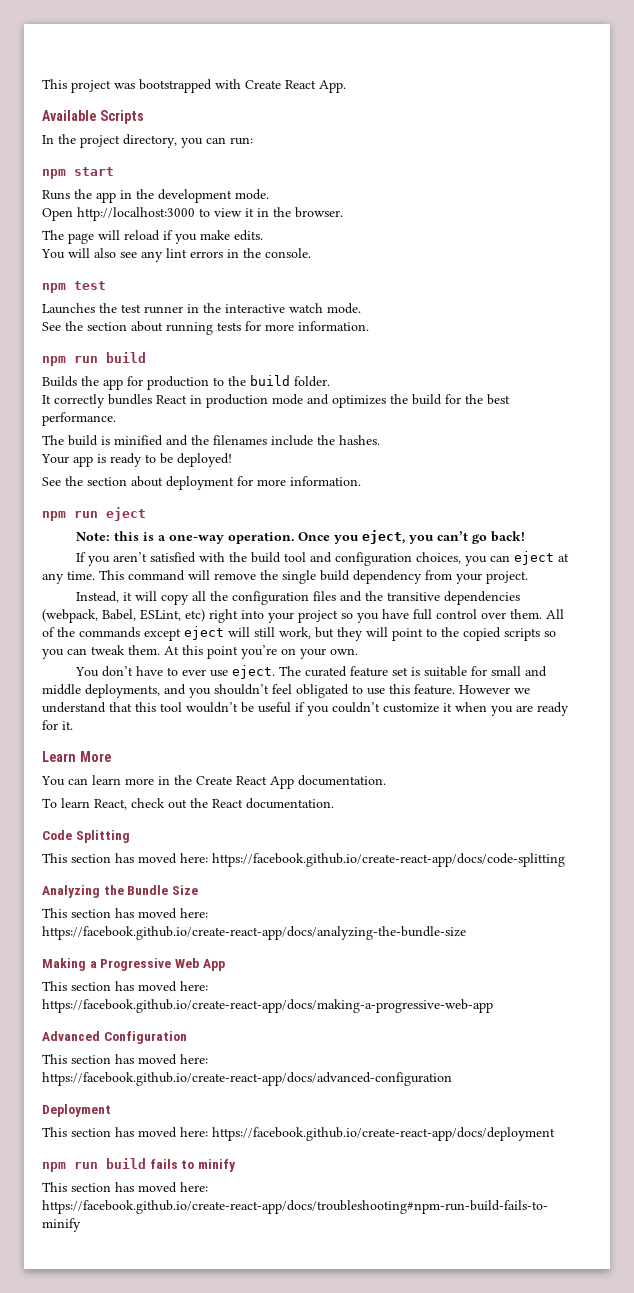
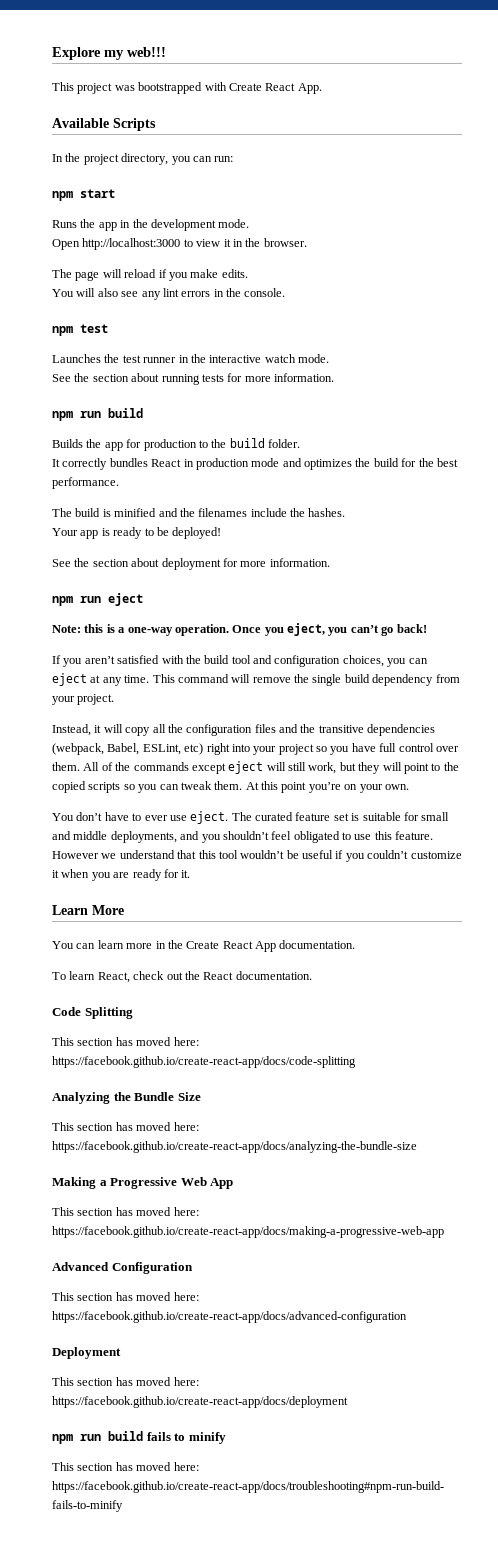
+ Explore my web!!!

